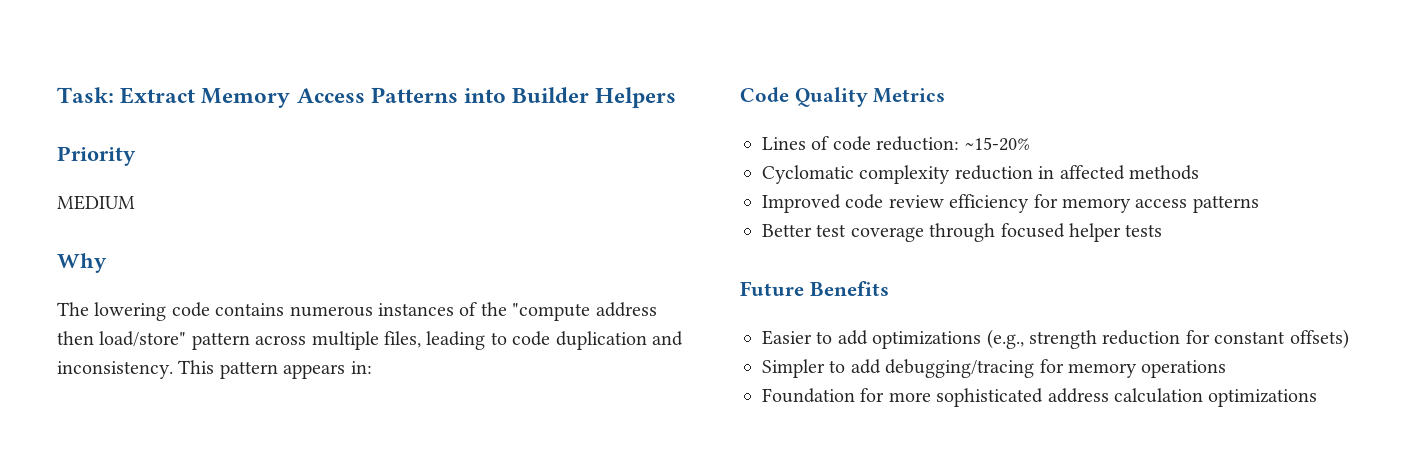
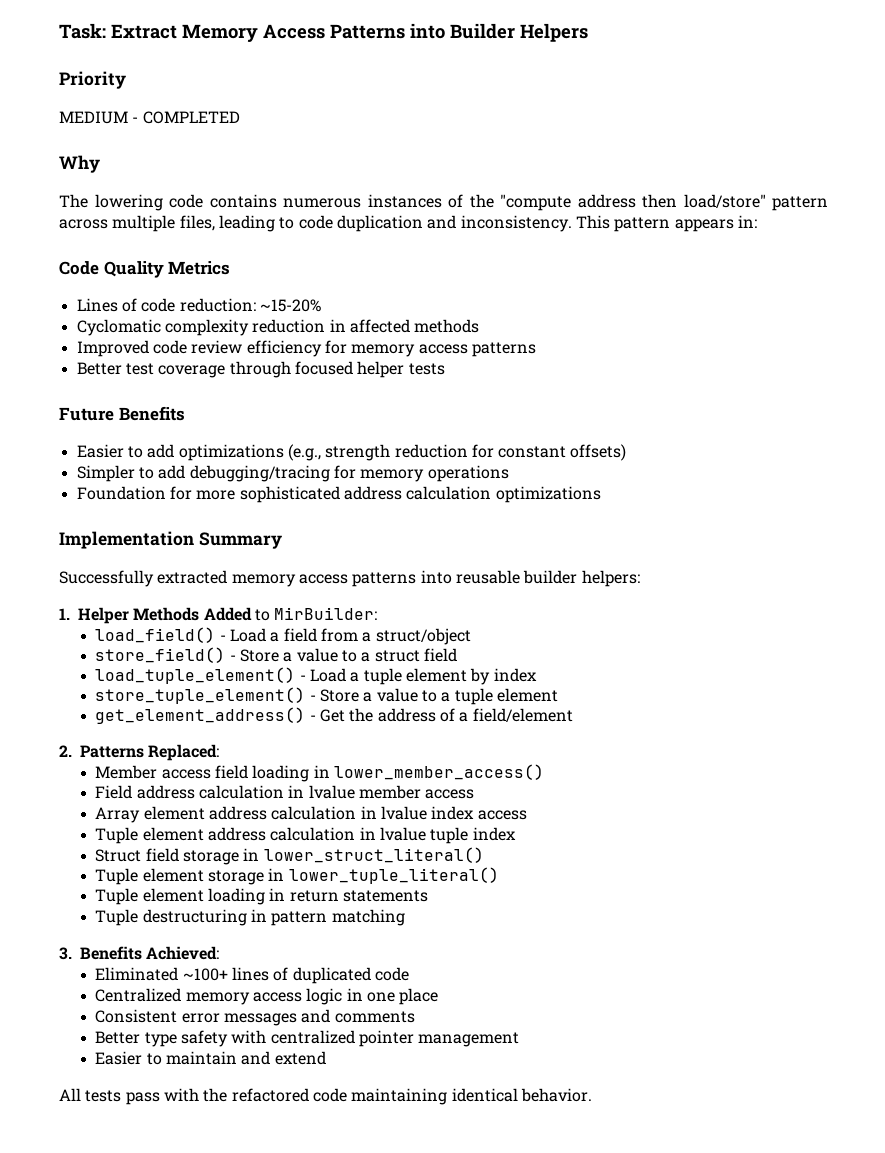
- MEDIUM
+ MEDIUM - COMPLETED
+ Implementation Summary
+ Successfully extracted memory access patterns into reusable builder helpers:
+ 1. Helper Methods Added to MirBuilder:
+ load_field() - Load a field from a struct/object
+ store_field() - Store a value to a struct field
+ load_tuple_element() - Load a tuple element by index
+ store_tuple_element() - Store a value to a tuple element
+ get_element_address() - Get the address of a field/element
+ 2. Patterns Replaced:
+ Member access field loading in lower_member_access()
+ Field address calculation in lvalue member access
+ Array element address calculation in lvalue index access
+ Tuple element address calculation in lvalue tuple index
+ Struct field storage in lower_struct_literal()
+ Tuple element storage in lower_tuple_literal()
+ Tuple element loading in return statements
+ Tuple destructuring in pattern matching
+ 3. Benefits Achieved:
+ Eliminated ~100+ lines of duplicated code
+ Centralized memory access logic in one place
+ Consistent error messages and comments
+ Better type safety with centralized pointer management
+ Easier to maintain and extend
+ All tests pass with the refactored code maintaining identical behavior.

